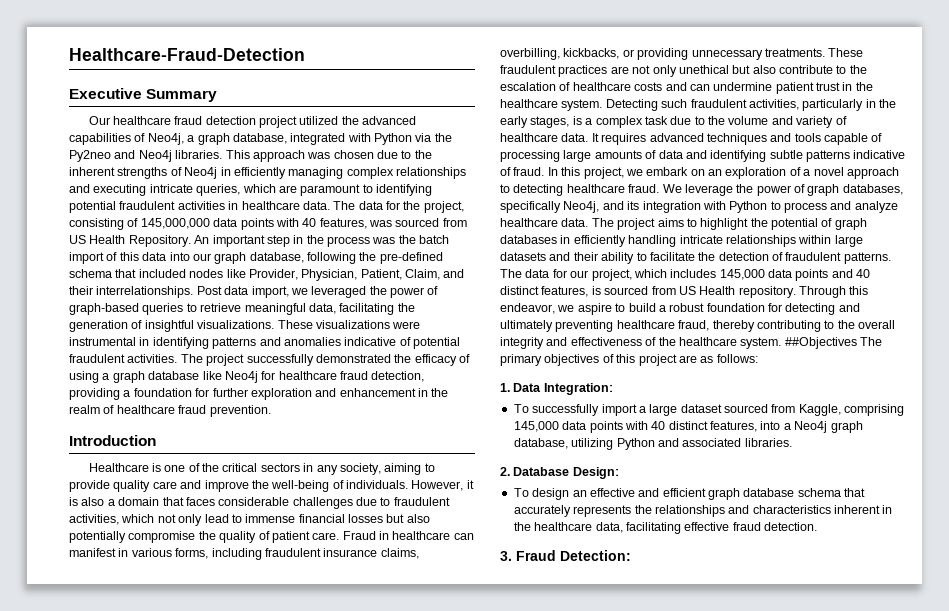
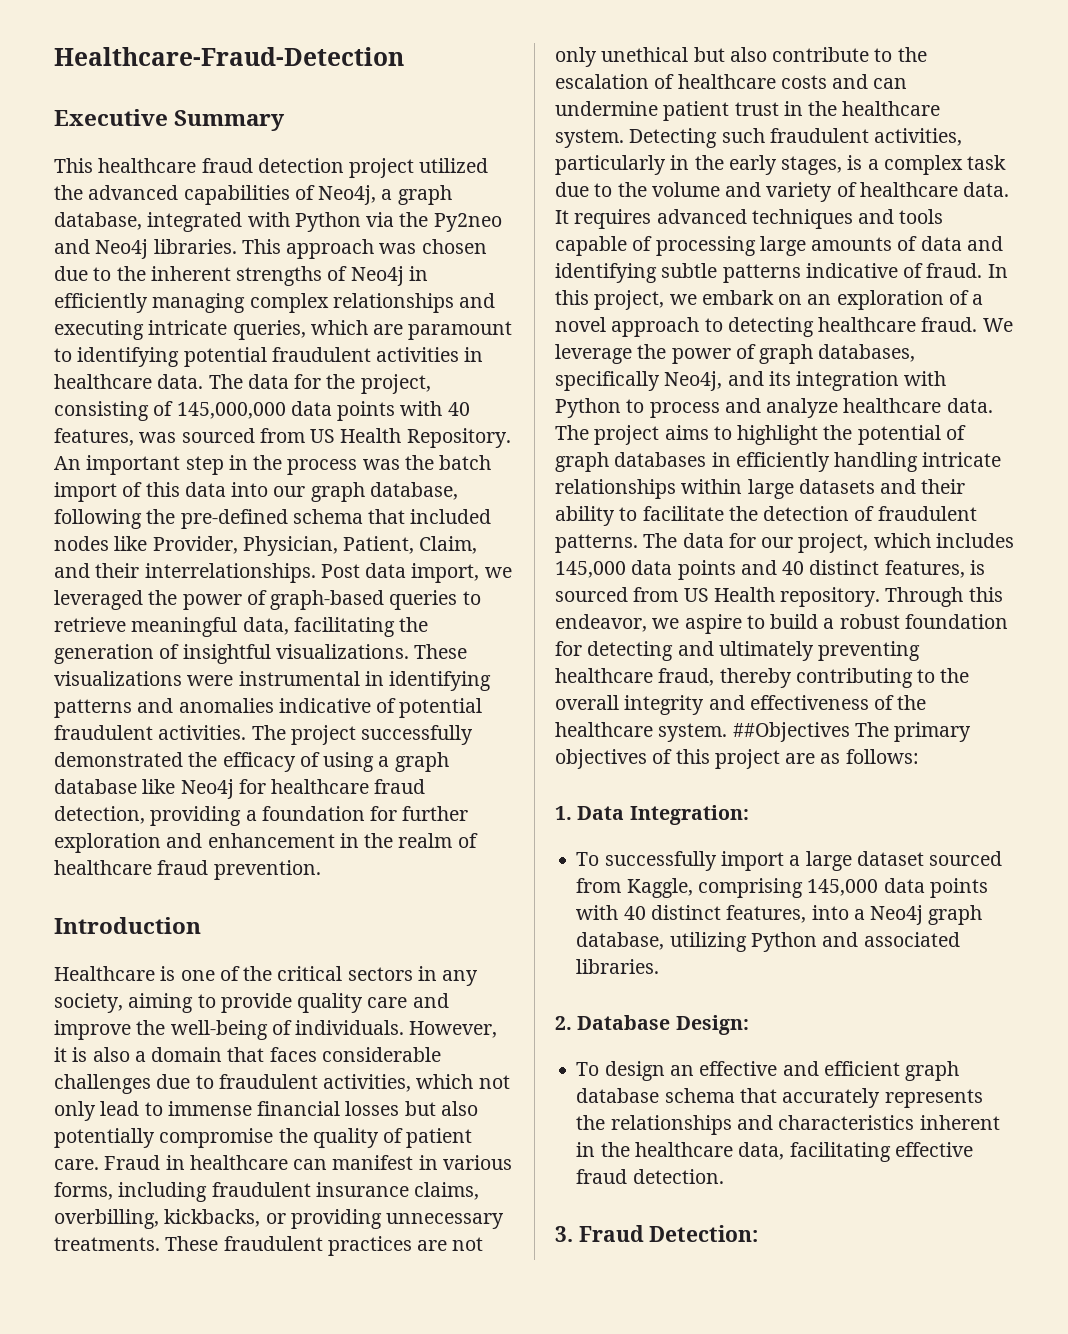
- Our healthcare fraud detection project utilized the advanced capabilities of Neo4j, a graph database, integrated with Python via the Py2neo and Neo4j libraries.
+ This healthcare fraud detection project utilized the advanced capabilities of Neo4j, a graph database, integrated with Python via the Py2neo and Neo4j libraries.

